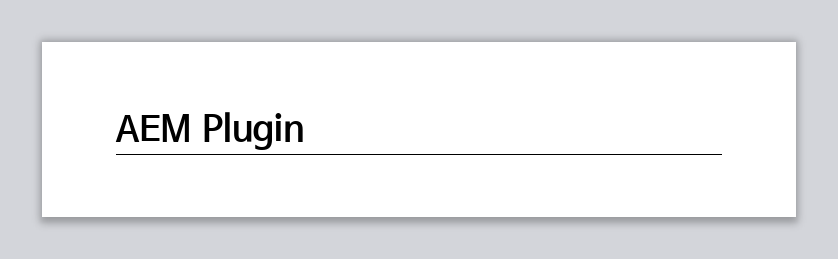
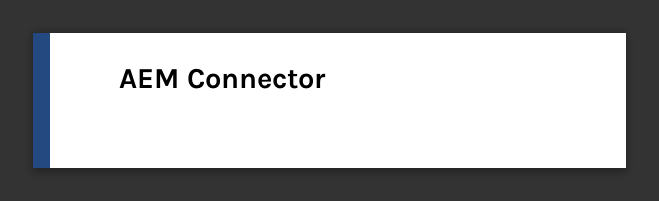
- AEM Plugin
+ AEM Connector

